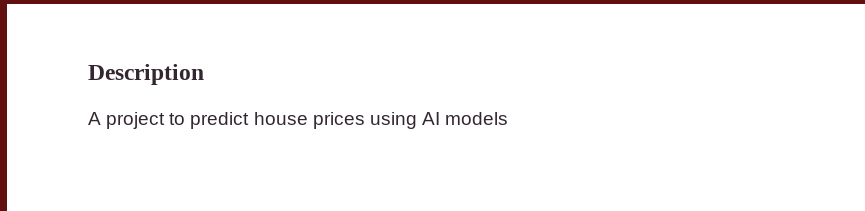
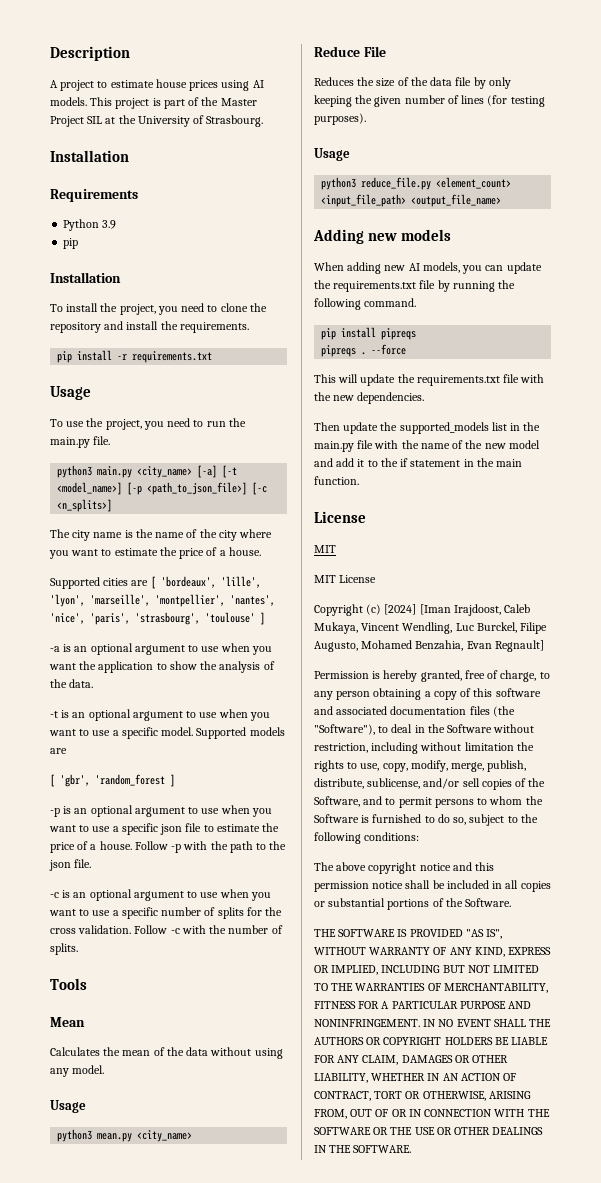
- A project to predict house prices using AI models
+ A project to estimate house prices using AI models. This project is part of the Master Project SIL at the University of Strasbourg.
+ Installation
+ Requirements
+ Python 3.9
+ pip
+ Installation
+ To install the project, you need to clone the repository and install the requirements.
+ pip install -r requirements.txt
+ Usage
+ To use the project, you need to run the main.py file.
+ python3 main.py <city_name> [-a] [-t <model_name>] [-p <path_to_json_file>] [-c <n_splits>]
+ The city name is the name of the city where you want to estimate the price of a house.
+ Supported cities are [ 'bordeaux', 'lille', 'lyon', 'marseille', 'montpellier', 'nantes', 'nice', 'paris', 'strasbourg', 'toulouse' ]
+ -a is an optional argument to use when you want the application to show the analysis of the data.
+ -t is an optional argument to use when you want to use a specific model. Supported models are
+ [ 'gbr', 'random_forest ]
+ -p is an optional argument to use when you want to use a specific json file to estimate the price of a house. Follow -p with the path to the json file.
+ -c is an optional argument to use when you want to use a specific number of splits for the cross validation. Follow -c with the number of splits.
+ Tools
+ Mean
+ Calculates the mean of the data without using any model.
+ Usage
+ python3 mean.py <city_name>
+ Reduce File
+ Reduces the size of the data file by only keeping the given number of lines (for testing purposes).
+ Usage
+ python3 reduce_file.py <element_count> <input_file_path> <output_file_name>
+ Adding new models
+ When adding new AI models, you can update the requirements.txt file by running the following command.
+ pip install pipreqs
+ pipreqs . --force
+ This will update the requirements.txt file with the new dependencies.
+ Then update the supported_models list in the main.py file with the name of the new model and add it to the if statement in the main function.
+ License
+ MIT
+ MIT License
+ Copyright (c) [2024] [Iman Irajdoost, Caleb Mukaya, Vincent Wendling, Luc Burckel, Filipe Augusto, Mohamed Benzahia, Evan Regnault]
+ Permission is hereby granted, free of charge, to any person obtaining a copy of this software and associated documentation files (the "Software"), to deal in the Software without restriction, including without limitation the rights to use, copy, modify, merge, publish, distribute, sublicense, and/or sell copies of the Software, and to permit persons to whom the Software is furnished to do so, subject to the following conditions:
+ The above copyright notice and this permission notice shall be included in all copies or substantial portions of the Software.
+ THE SOFTWARE IS PROVIDED "AS IS", WITHOUT WARRANTY OF ANY KIND, EXPRESS OR IMPLIED, INCLUDING BUT NOT LIMITED TO THE WARRANTIES OF MERCHANTABILITY, FITNESS FOR A PARTICULAR PURPOSE AND NONINFRINGEMENT. IN NO EVENT SHALL THE AUTHORS OR COPYRIGHT HOLDERS BE LIABLE FOR ANY CLAIM, DAMAGES OR OTHER LIABILITY, WHETHER IN AN ACTION OF CONTRACT, TORT OR OTHERWISE, ARISING FROM, OUT OF OR IN CONNECTION WITH THE SOFTWARE OR THE USE OR OTHER DEALINGS IN THE SOFTWARE.

